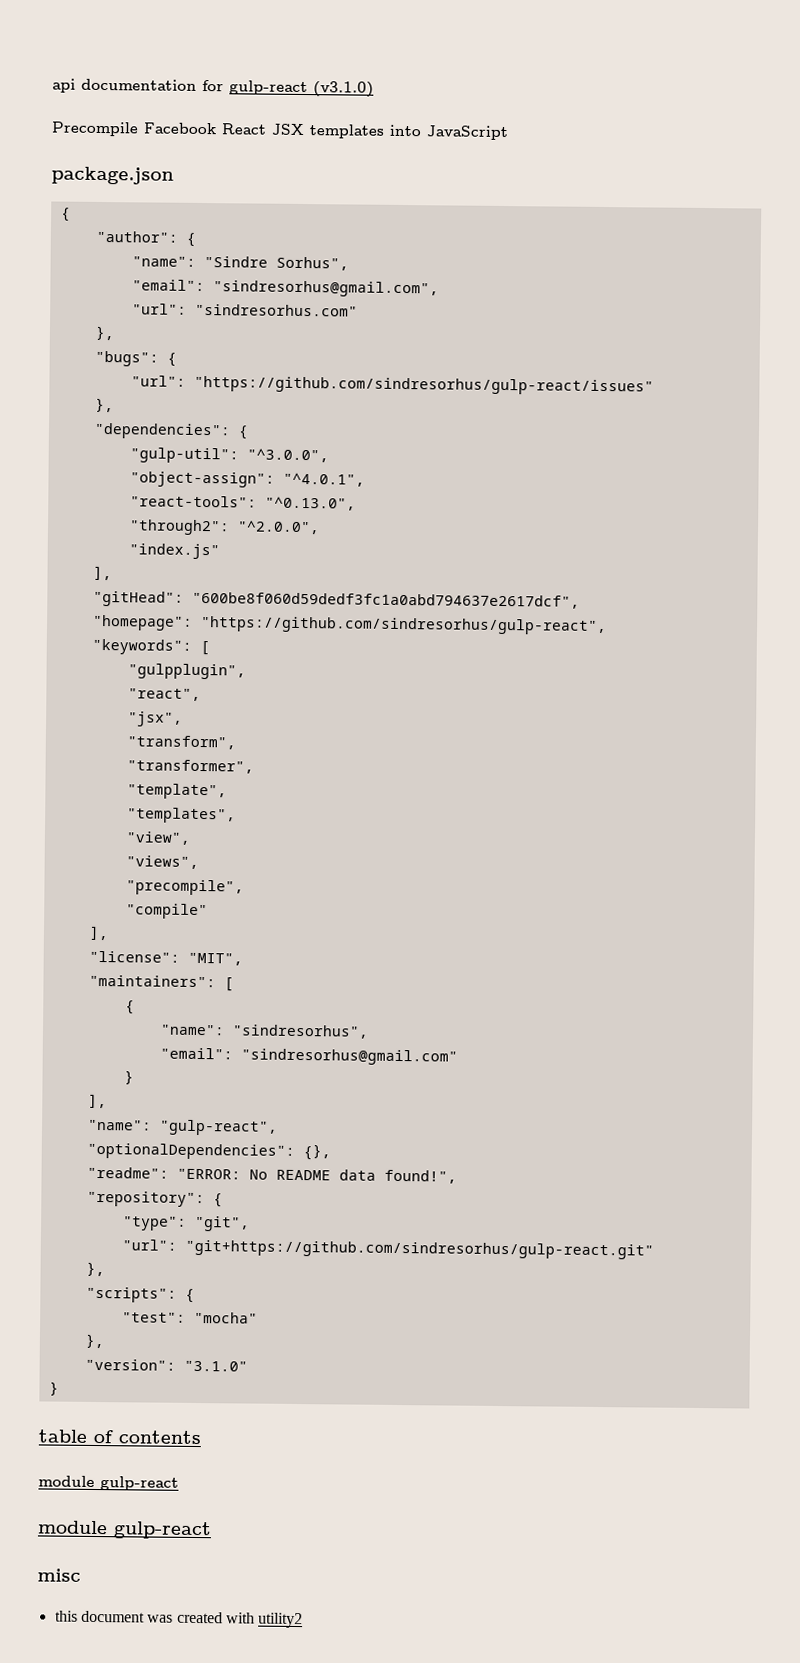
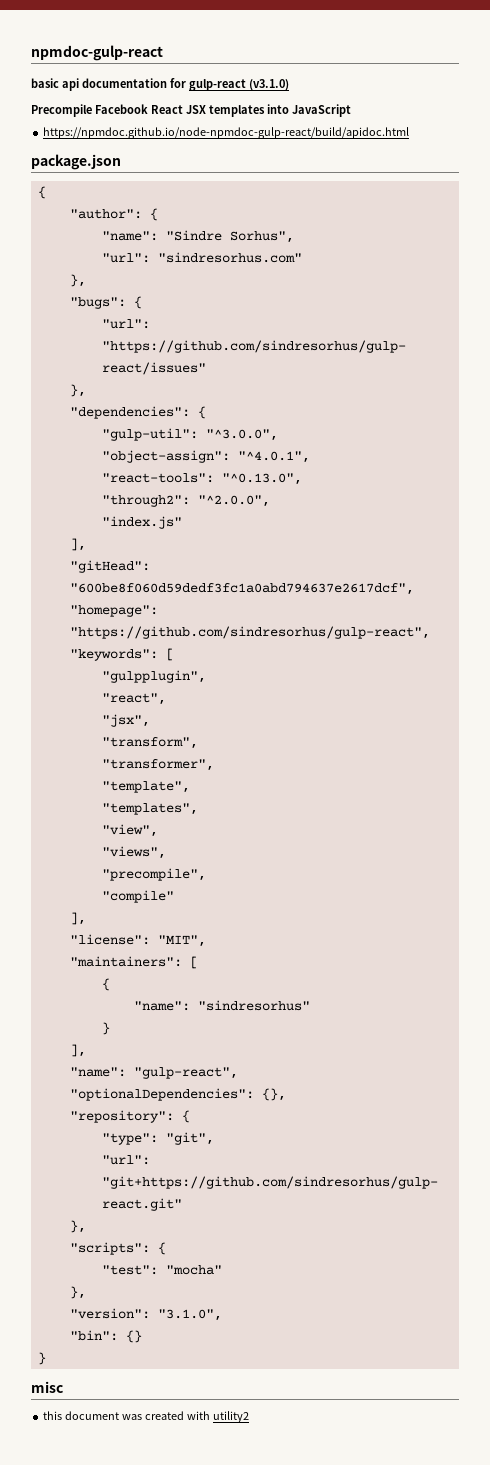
- api documentation for gulp-react (v3.1.0)
+ npmdoc-gulp-react
+ basic api documentation for gulp-react (v3.1.0)
+ https://npmdoc.github.io/node-npmdoc-gulp-react/build/apidoc.html
- "email": "sindresorhus@gmail.com",
- "name": "sindresorhus",
- "email": "sindresorhus@gmail.com"
+ "name": "sindresorhus"
- "readme": "ERROR: No README data found!",
- "version": "3.1.0"
+ "version": "3.1.0",
+ "bin": {}
  }
- table of contents
- module gulp-react
- module gulp-react

